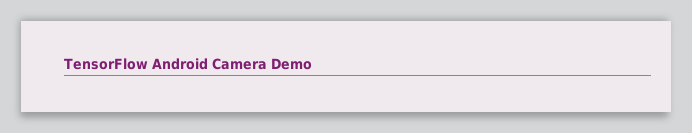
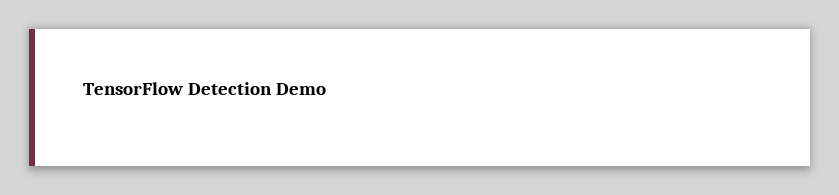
- TensorFlow Android Camera Demo
+ TensorFlow Detection Demo

